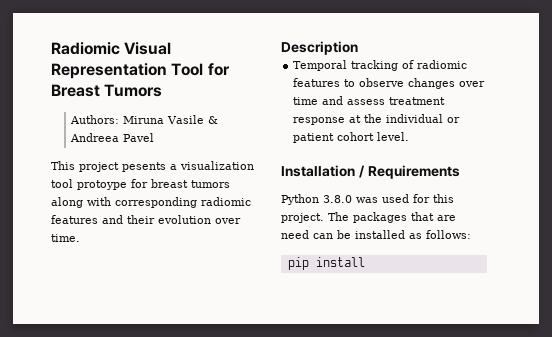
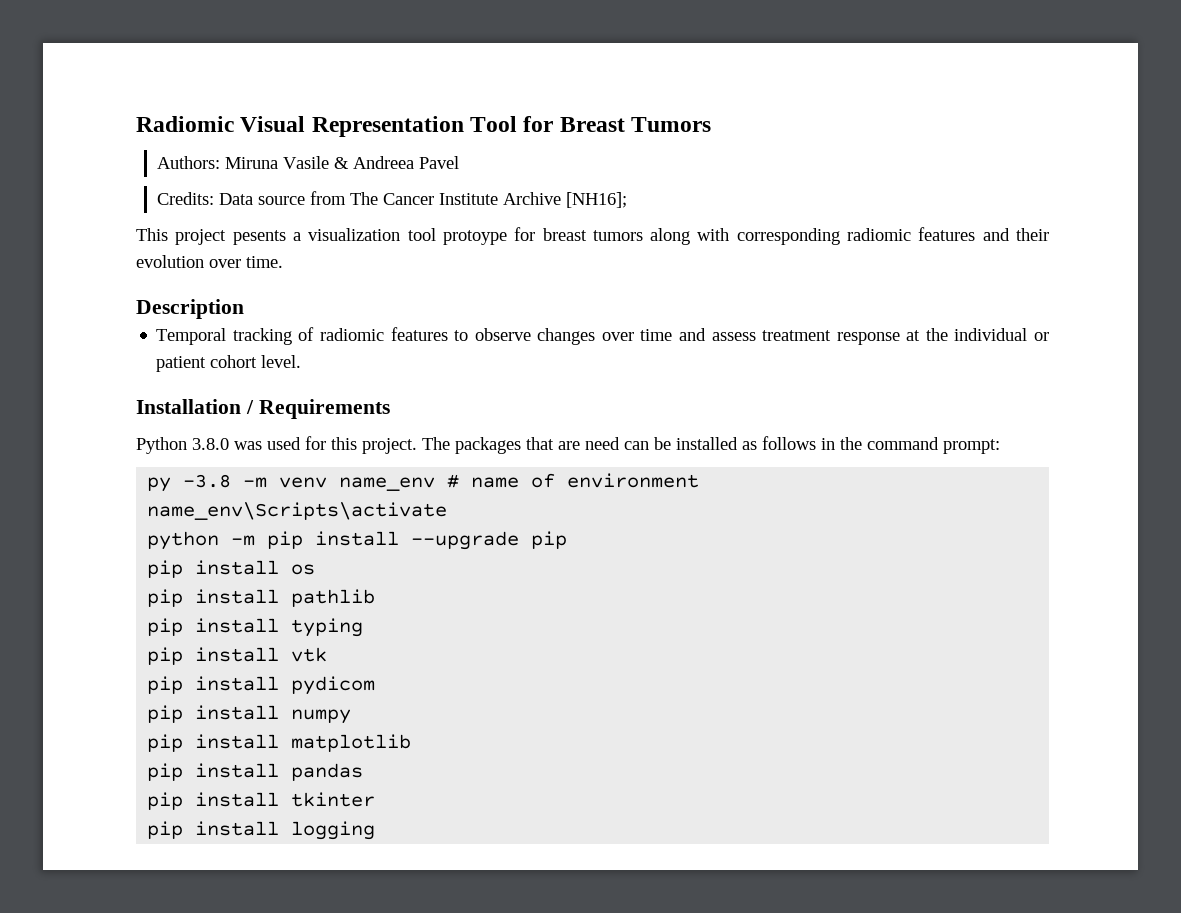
+ Credits: Data source from The Cancer Institute Archive [NH16];
- The packages that are need can be installed as follows:
- pip install
+ The packages that are need can be installed as follows in the command prompt:
+ py -3.8 -m venv name_env # name of environment
+ name_env\Scripts\activate
+ python -m pip install --upgrade pip
+ pip install os
+ pip install pathlib
+ pip install typing
+ pip install vtk
+ pip install pydicom
+ pip install numpy
+ pip install matplotlib
+ pip install pandas
+ pip install tkinter
+ pip install logging

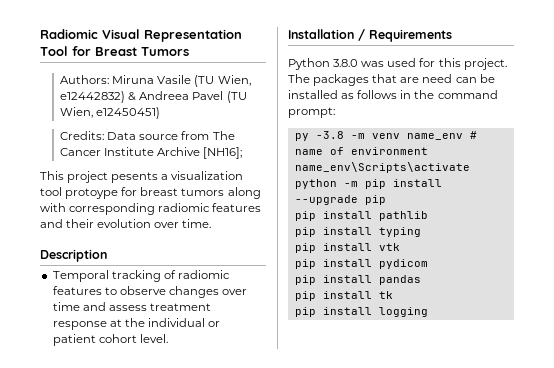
- Authors: Miruna Vasile & Andreea Pavel
+ Authors: Miruna Vasile (TU Wien, e12442832) & Andreea Pavel (TU Wien, e12450451)
- pip install os
- pip install numpy
- pip install matplotlib
- pip install tkinter
+ pip install tk

